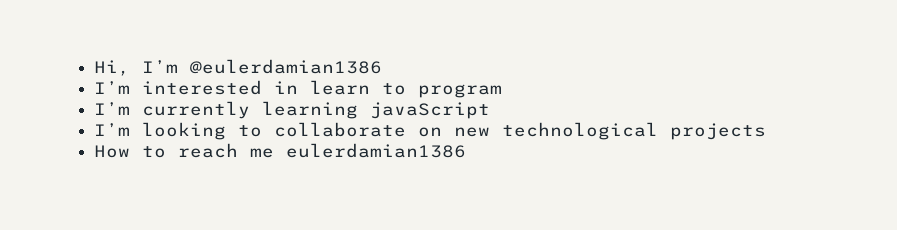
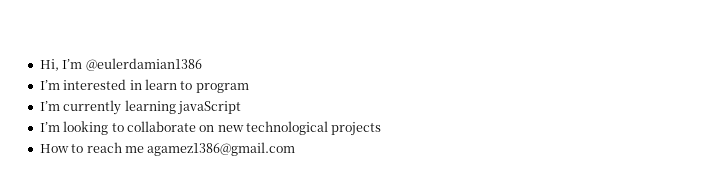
- How to reach me eulerdamian1386
+ How to reach me agamez1386@gmail.com

